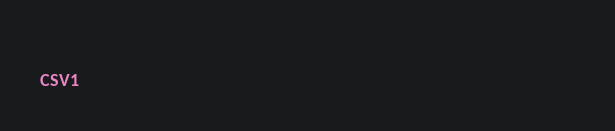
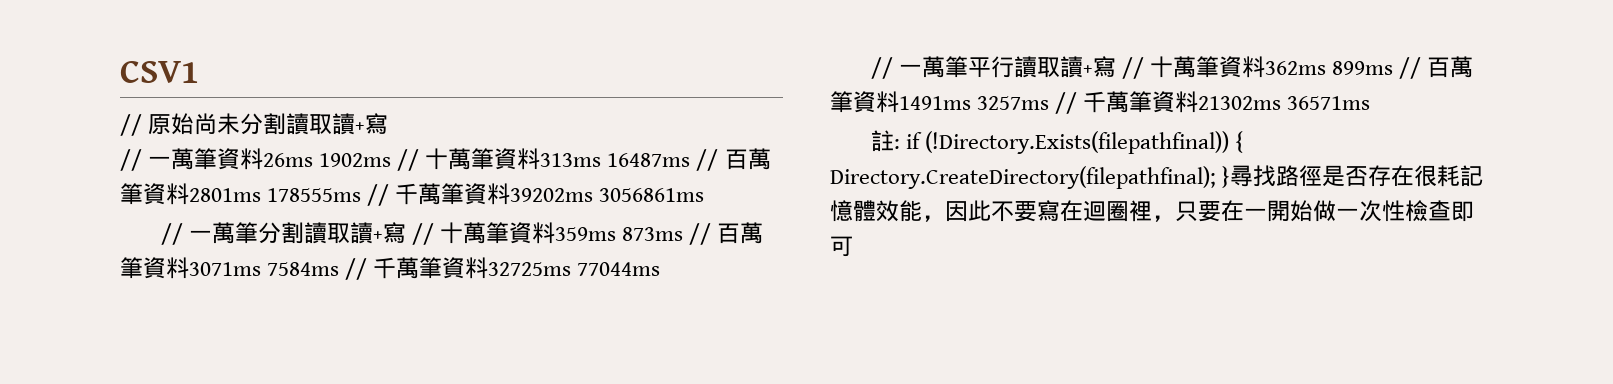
+ // 原始尚未分割讀取讀+寫
+ // 一萬筆資料26ms 1902ms // 十萬筆資料313ms 16487ms // 百萬筆資料2801ms 178555ms // 千萬筆資料39202ms 3056861ms
+ // 一萬筆分割讀取讀+寫 // 十萬筆資料359ms 873ms // 百萬筆資料3071ms 7584ms // 千萬筆資料32725ms 77044ms
+ // 一萬筆平行讀取讀+寫 // 十萬筆資料362ms 899ms // 百萬筆資料1491ms 3257ms // 千萬筆資料21302ms 36571ms
+ 註: if (!Directory.Exists(filepathfinal)) { Directory.CreateDirectory(filepathfinal); }尋找路徑是否存在很耗記憶體效能，因此不要寫在迴圈裡，只要在一開始做一次性檢查即可

